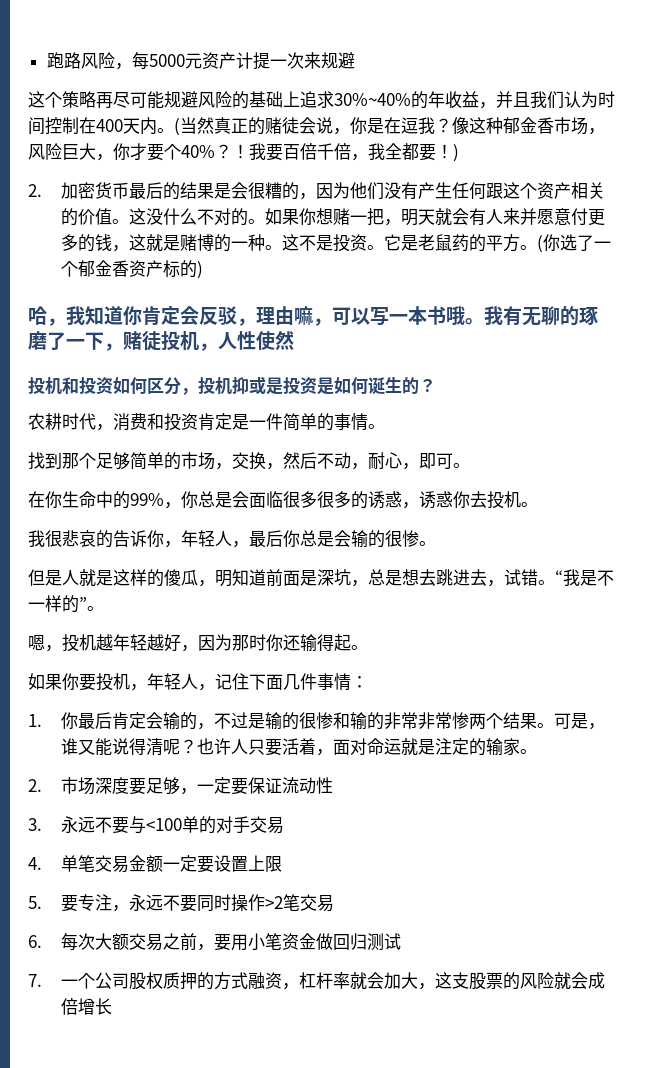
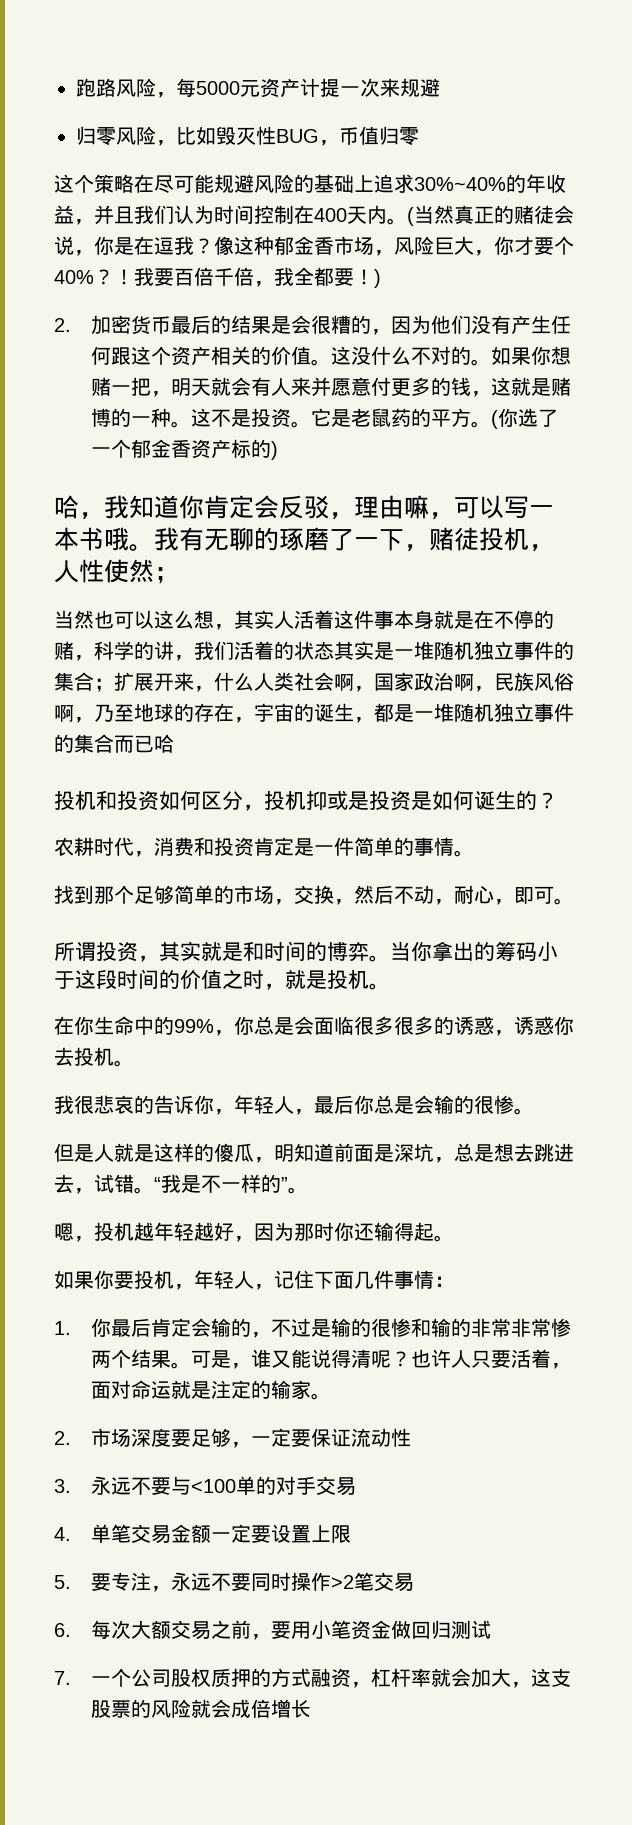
+ 归零风险，比如毁灭性BUG，币值归零
- 这个策略再尽可能规避风险的基础上追求30%~40%的年收益，并且我们认为时间控制在400天内。
+ 这个策略在尽可能规避风险的基础上追求30%~40%的年收益，并且我们认为时间控制在400天内。
- 我有无聊的琢磨了一下，赌徒投机，人性使然
+ 我有无聊的琢磨了一下，赌徒投机，人性使然；
+ 当然也可以这么想，其实人活着这件事本身就是在不停的赌，科学的讲，我们活着的状态其实是一堆随机独立事件的集合；扩展开来，什么人类社会啊，国家政治啊，民族风俗啊，乃至地球的存在，宇宙的诞生，都是一堆随机独立事件的集合而已哈
+ 所谓投资，其实就是和时间的博弈。当你拿出的筹码小于这段时间的价值之时，就是投机。

